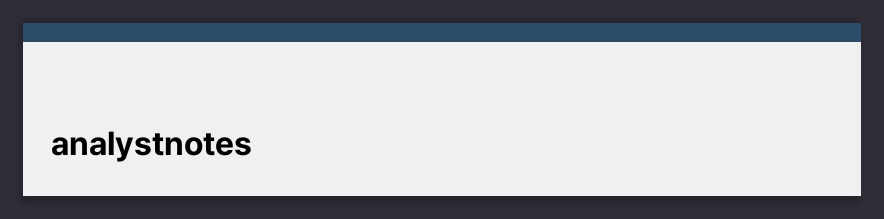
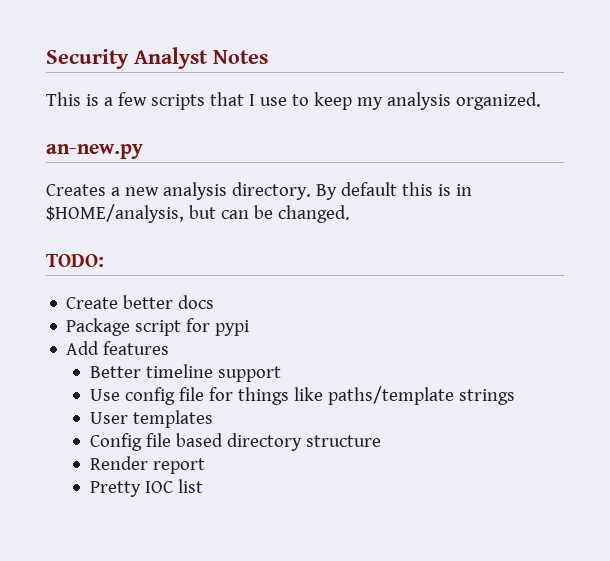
- analystnotes
+ Security Analyst Notes
+ This is a few scripts that I use to keep my analysis organized.
+ an-new.py
+ Creates a new analysis directory. By default this is in $HOME/analysis, but can be changed.
+ TODO:
+ Create better docs
+ Package script for pypi
+ Add features
+ Better timeline support
+ Use config file for things like paths/template strings
+ User templates
+ Config file based directory structure
+ Render report
+ Pretty IOC list

